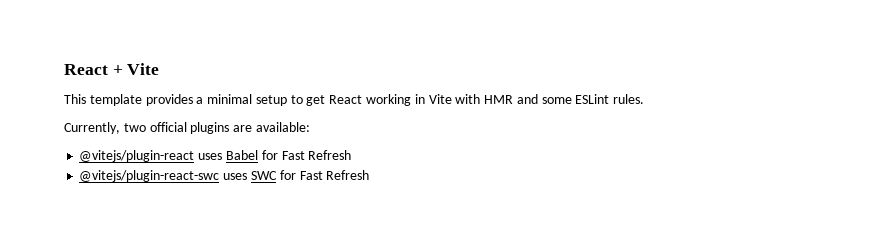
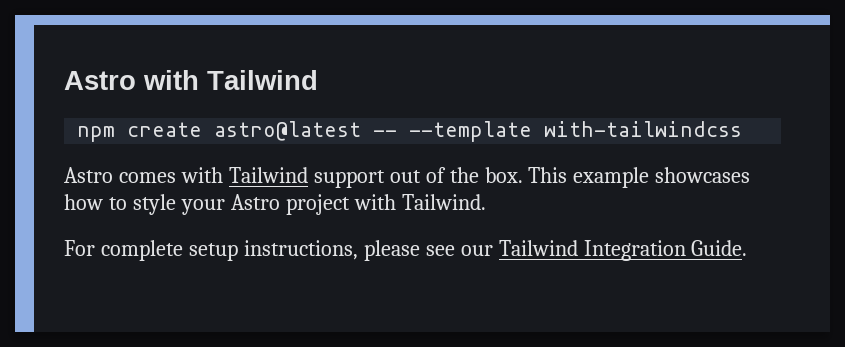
- React + Vite
- This template provides a minimal setup to get React working in Vite with HMR and some ESLint rules.
- Currently, two official plugins are available:
- @vitejs/plugin-react uses Babel for Fast Refresh
- @vitejs/plugin-react-swc uses SWC for Fast Refresh
+ Astro with Tailwind
+ npm create astro@latest -- --template with-tailwindcss
+ Astro comes with Tailwind support out of the box. This example showcases how to style your Astro project with Tailwind.
+ For complete setup instructions, please see our Tailwind Integration Guide.

